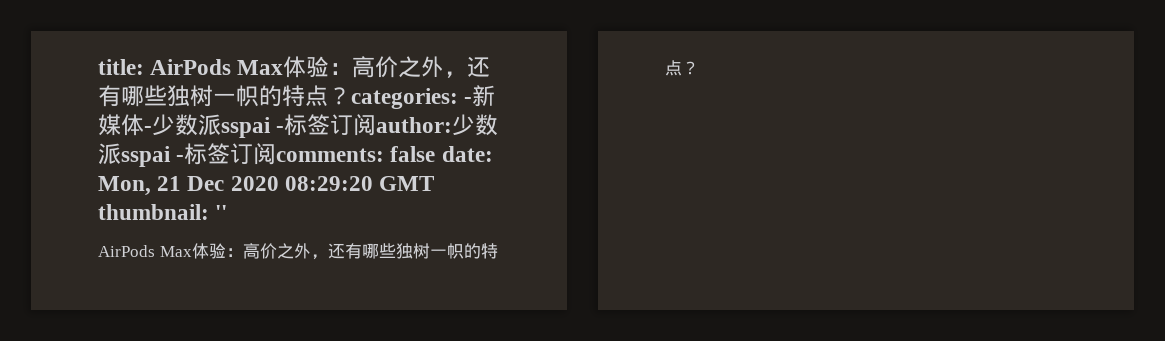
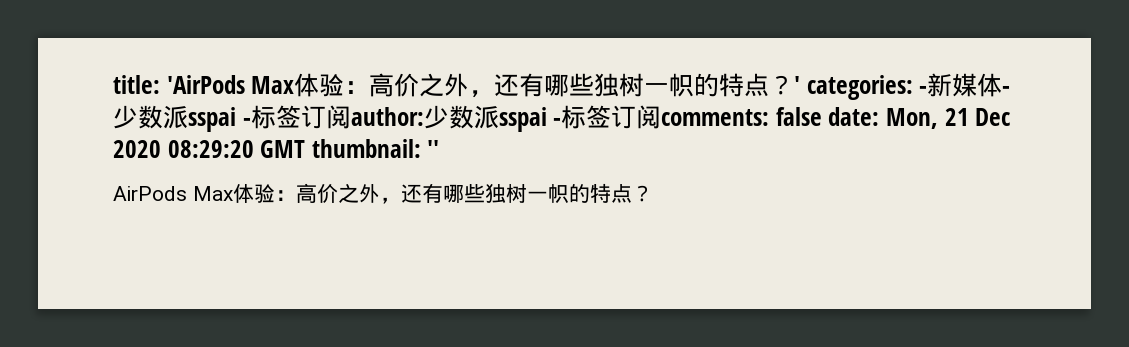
- title: AirPods Max体验：高价之外，还有哪些独树一帜的特点？categories: -新媒体-少数派sspai -标签订阅author:少数派sspai -标签订阅comments: false date: Mon, 21 Dec 2020 08:29:20 GMT thumbnail: ''
+ title: 'AirPods Max体验：高价之外，还有哪些独树一帜的特点？' categories: -新媒体-少数派sspai -标签订阅author:少数派sspai -标签订阅comments: false date: Mon, 21 Dec 2020 08:29:20 GMT thumbnail: ''

